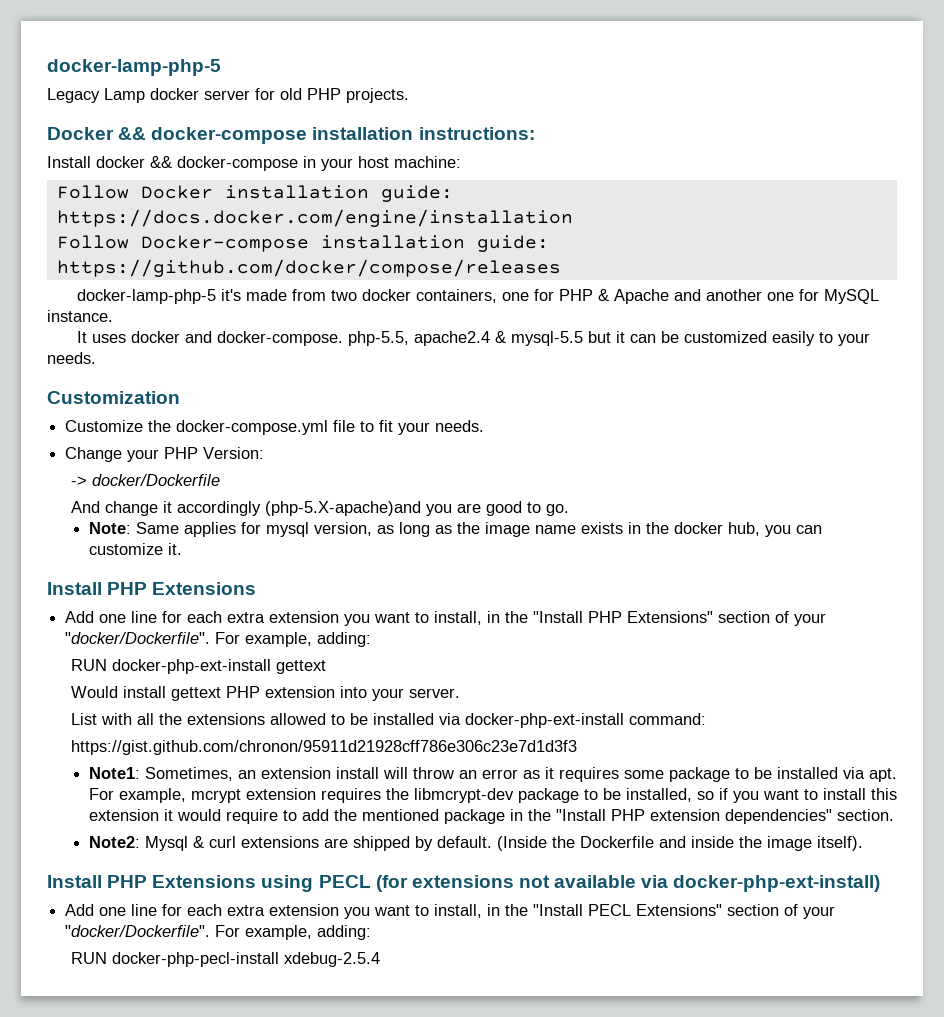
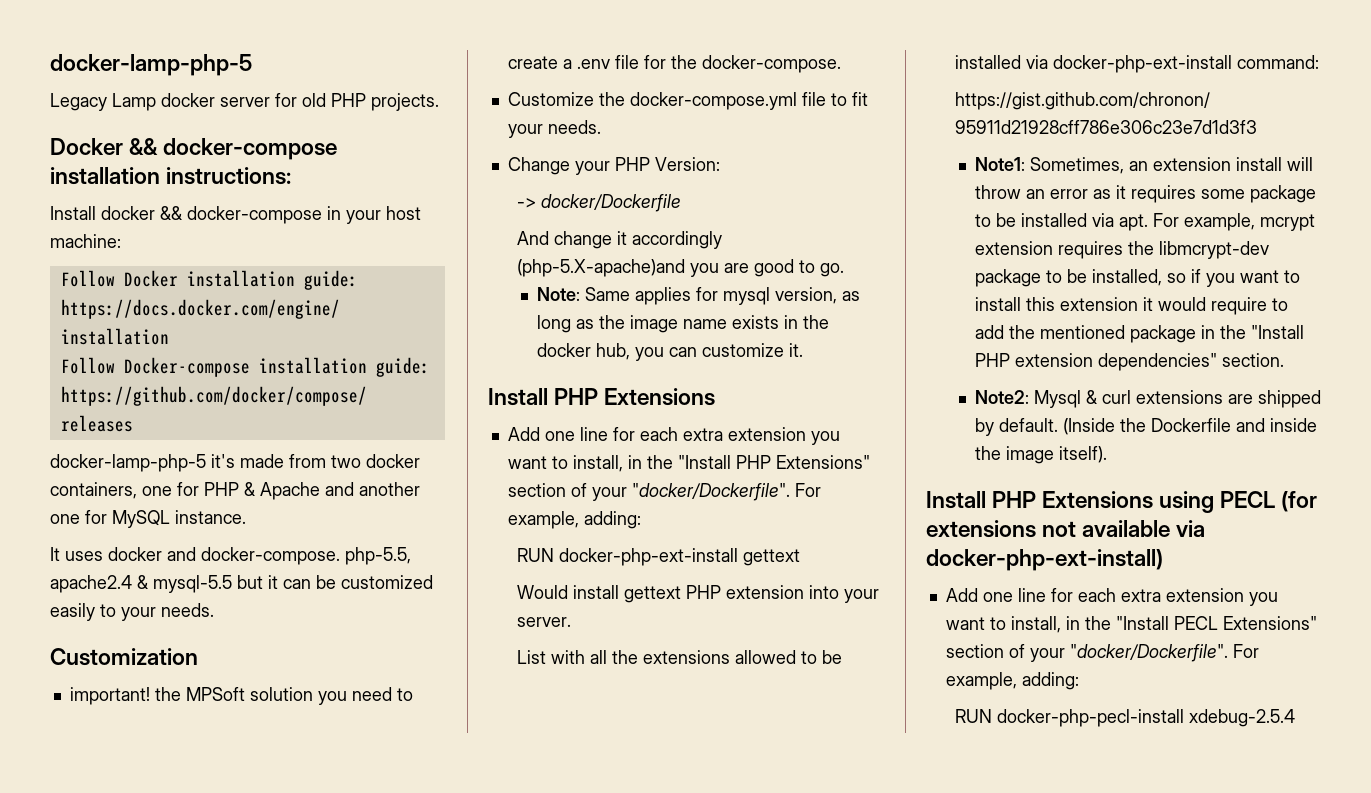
+ important! the MPSoft solution you need to create a .env file for the docker-compose.

